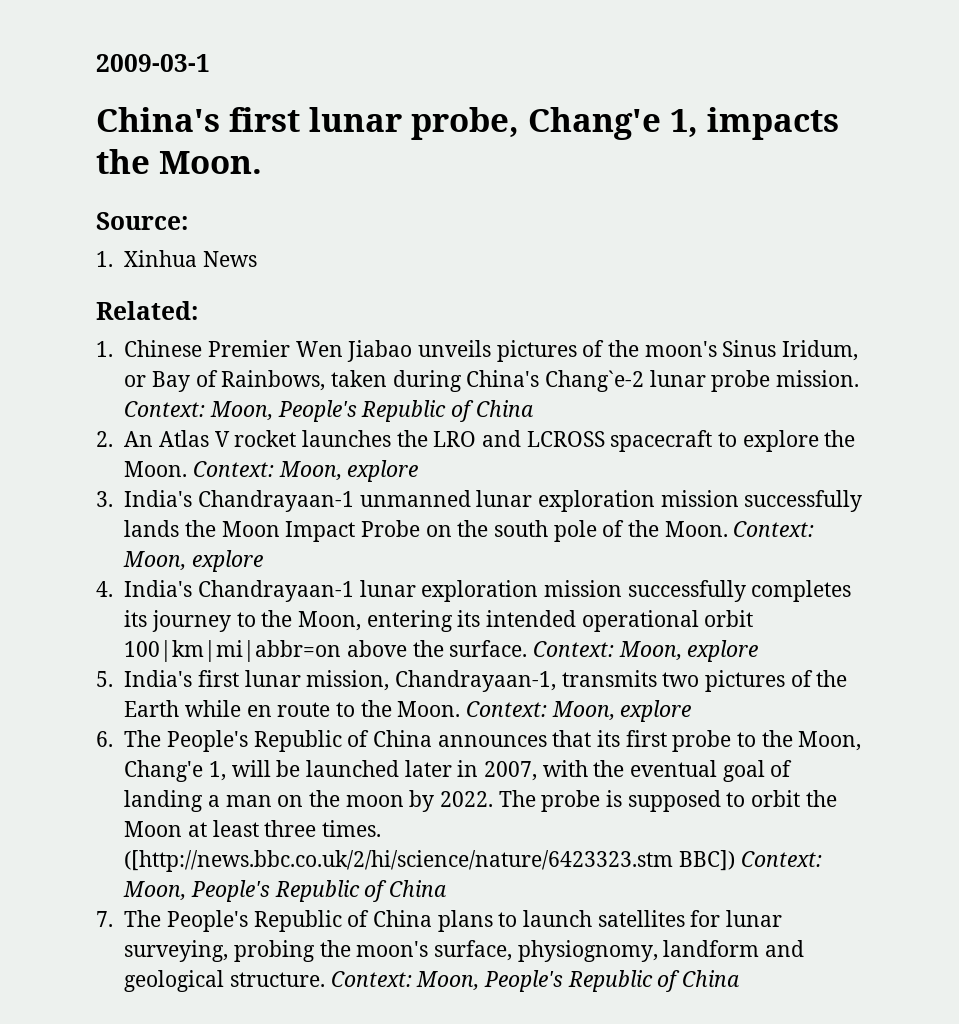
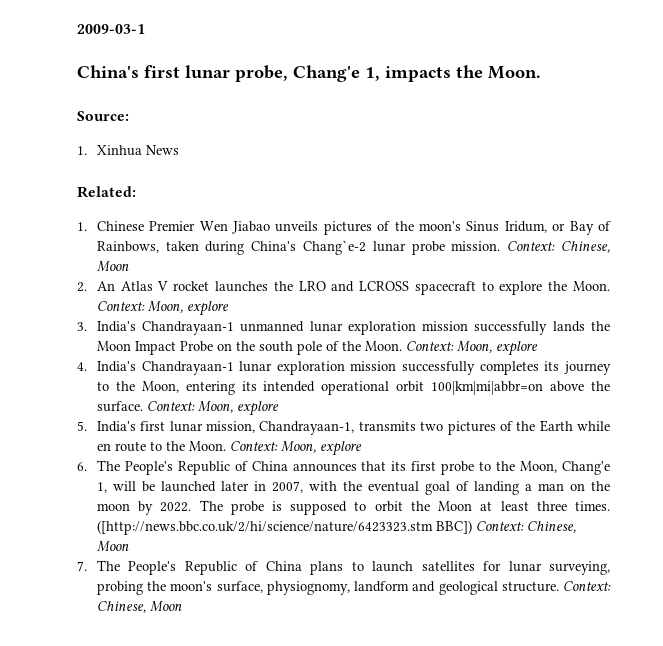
- 1. Chinese Premier Wen Jiabao unveils pictures of the moon's Sinus Iridum, or Bay of Rainbows, taken during China's Chang`e-2 lunar probe mission. Context: Moon, People's Republic of China
+ 1. Chinese Premier Wen Jiabao unveils pictures of the moon's Sinus Iridum, or Bay of Rainbows, taken during China's Chang`e-2 lunar probe mission. Context: Chinese, Moon
- ([http://news.bbc.co.uk/2/hi/science/nature/6423323.stm BBC]) Context: Moon, People's Republic of China
+ ([http://news.bbc.co.uk/2/hi/science/nature/6423323.stm BBC]) Context: Chinese, Moon
- 7. The People's Republic of China plans to launch satellites for lunar surveying, probing the moon's surface, physiognomy, landform and geological structure. Context: Moon, People's Republic of China
+ 7. The People's Republic of China plans to launch satellites for lunar surveying, probing the moon's surface, physiognomy, landform and geological structure. Context: Chinese, Moon

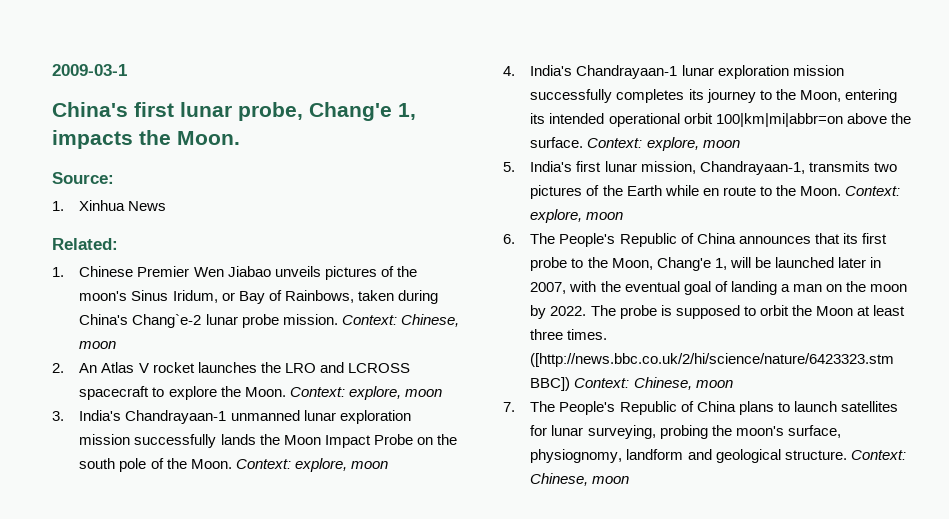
- 1. Chinese Premier Wen Jiabao unveils pictures of the moon's Sinus Iridum, or Bay of Rainbows, taken during China's Chang`e-2 lunar probe mission. Context: Chinese, Moon
+ 1. Chinese Premier Wen Jiabao unveils pictures of the moon's Sinus Iridum, or Bay of Rainbows, taken during China's Chang`e-2 lunar probe mission. Context: Chinese, moon
- 2. An Atlas V rocket launches the LRO and LCROSS spacecraft to explore the Moon. Context: Moon, explore
+ 2. An Atlas V rocket launches the LRO and LCROSS spacecraft to explore the Moon. Context: explore, moon
- 3. India's Chandrayaan-1 unmanned lunar exploration mission successfully lands the Moon Impact Probe on the south pole of the Moon. Context: Moon, explore
+ 3. India's Chandrayaan-1 unmanned lunar exploration mission successfully lands the Moon Impact Probe on the south pole of the Moon. Context: explore, moon
- 4. India's Chandrayaan-1 lunar exploration mission successfully completes its journey to the Moon, entering its intended operational orbit 100|km|mi|abbr=on above the surface. Context: Moon, explore
+ 4. India's Chandrayaan-1 lunar exploration mission successfully completes its journey to the Moon, entering its intended operational orbit 100|km|mi|abbr=on above the surface. Context: explore, moon
- 5. India's first lunar mission, Chandrayaan-1, transmits two pictures of the Earth while en route to the Moon. Context: Moon, explore
+ 5. India's first lunar mission, Chandrayaan-1, transmits two pictures of the Earth while en route to the Moon. Context: explore, moon
- ([http://news.bbc.co.uk/2/hi/science/nature/6423323.stm BBC]) Context: Chinese, Moon
+ ([http://news.bbc.co.uk/2/hi/science/nature/6423323.stm BBC]) Context: Chinese, moon
- 7. The People's Republic of China plans to launch satellites for lunar surveying, probing the moon's surface, physiognomy, landform and geological structure. Context: Chinese, Moon
+ 7. The People's Republic of China plans to launch satellites for lunar surveying, probing the moon's surface, physiognomy, landform and geological structure. Context: Chinese, moon

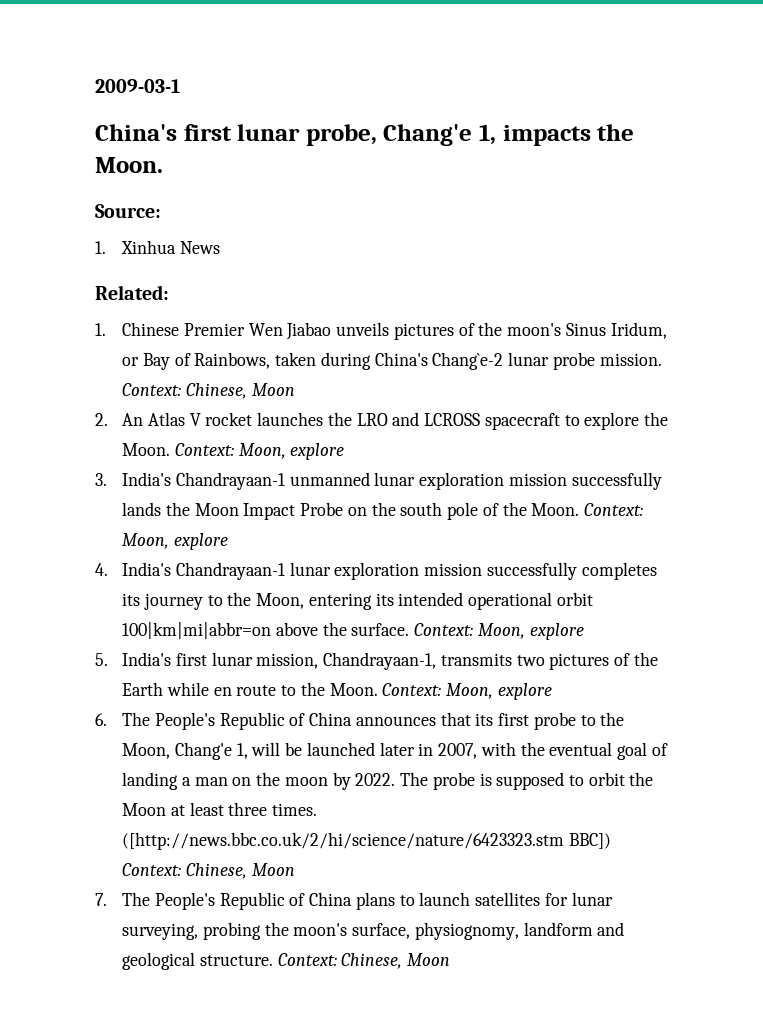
- 1. Chinese Premier Wen Jiabao unveils pictures of the moon's Sinus Iridum, or Bay of Rainbows, taken during China's Chang`e-2 lunar probe mission. Context: Chinese, moon
+ 1. Chinese Premier Wen Jiabao unveils pictures of the moon's Sinus Iridum, or Bay of Rainbows, taken during China's Chang`e-2 lunar probe mission. Context: Chinese, Moon
- 2. An Atlas V rocket launches the LRO and LCROSS spacecraft to explore the Moon. Context: explore, moon
+ 2. An Atlas V rocket launches the LRO and LCROSS spacecraft to explore the Moon. Context: Moon, explore
- 3. India's Chandrayaan-1 unmanned lunar exploration mission successfully lands the Moon Impact Probe on the south pole of the Moon. Context: explore, moon
+ 3. India's Chandrayaan-1 unmanned lunar exploration mission successfully lands the Moon Impact Probe on the south pole of the Moon. Context: Moon, explore
- 4. India's Chandrayaan-1 lunar exploration mission successfully completes its journey to the Moon, entering its intended operational orbit 100|km|mi|abbr=on above the surface. Context: explore, moon
+ 4. India's Chandrayaan-1 lunar exploration mission successfully completes its journey to the Moon, entering its intended operational orbit 100|km|mi|abbr=on above the surface. Context: Moon, explore
- 5. India's first lunar mission, Chandrayaan-1, transmits two pictures of the Earth while en route to the Moon. Context: explore, moon
+ 5. India's first lunar mission, Chandrayaan-1, transmits two pictures of the Earth while en route to the Moon. Context: Moon, explore
- ([http://news.bbc.co.uk/2/hi/science/nature/6423323.stm BBC]) Context: Chinese, moon
+ ([http://news.bbc.co.uk/2/hi/science/nature/6423323.stm BBC]) Context: Chinese, Moon
- 7. The People's Republic of China plans to launch satellites for lunar surveying, probing the moon's surface, physiognomy, landform and geological structure. Context: Chinese, moon
+ 7. The People's Republic of China plans to launch satellites for lunar surveying, probing the moon's surface, physiognomy, landform and geological structure. Context: Chinese, Moon

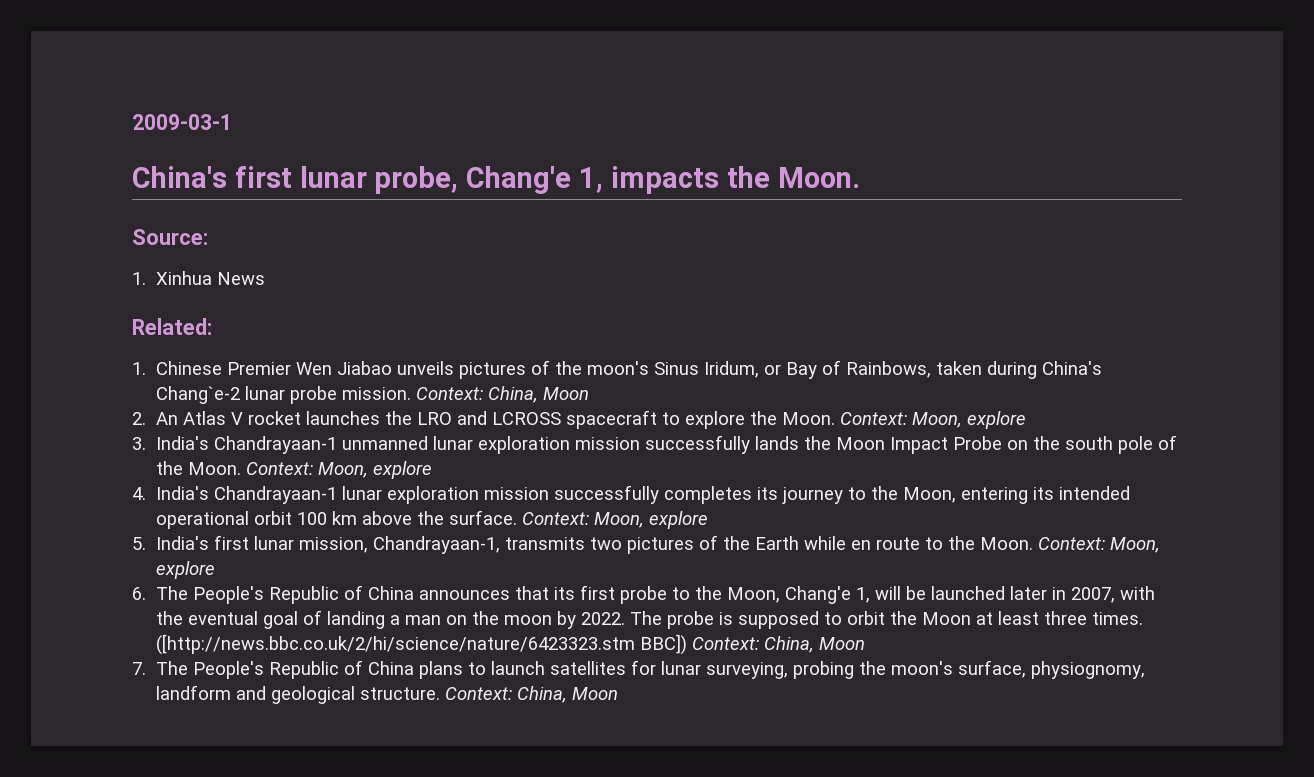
- 1. Chinese Premier Wen Jiabao unveils pictures of the moon's Sinus Iridum, or Bay of Rainbows, taken during China's Chang`e-2 lunar probe mission. Context: Chinese, Moon
+ 1. Chinese Premier Wen Jiabao unveils pictures of the moon's Sinus Iridum, or Bay of Rainbows, taken during China's Chang`e-2 lunar probe mission. Context: China, Moon
- 4. India's Chandrayaan-1 lunar exploration mission successfully completes its journey to the Moon, entering its intended operational orbit 100|km|mi|abbr=on above the surface.
+ 4. India's Chandrayaan-1 lunar exploration mission successfully completes its journey to the Moon, entering its intended operational orbit 100 km above the surface.
- ([http://news.bbc.co.uk/2/hi/science/nature/6423323.stm BBC]) Context: Chinese, Moon
+ ([http://news.bbc.co.uk/2/hi/science/nature/6423323.stm BBC]) Context: China, Moon
- 7. The People's Republic of China plans to launch satellites for lunar surveying, probing the moon's surface, physiognomy, landform and geological structure. Context: Chinese, Moon
+ 7. The People's Republic of China plans to launch satellites for lunar surveying, probing the moon's surface, physiognomy, landform and geological structure. Context: China, Moon

